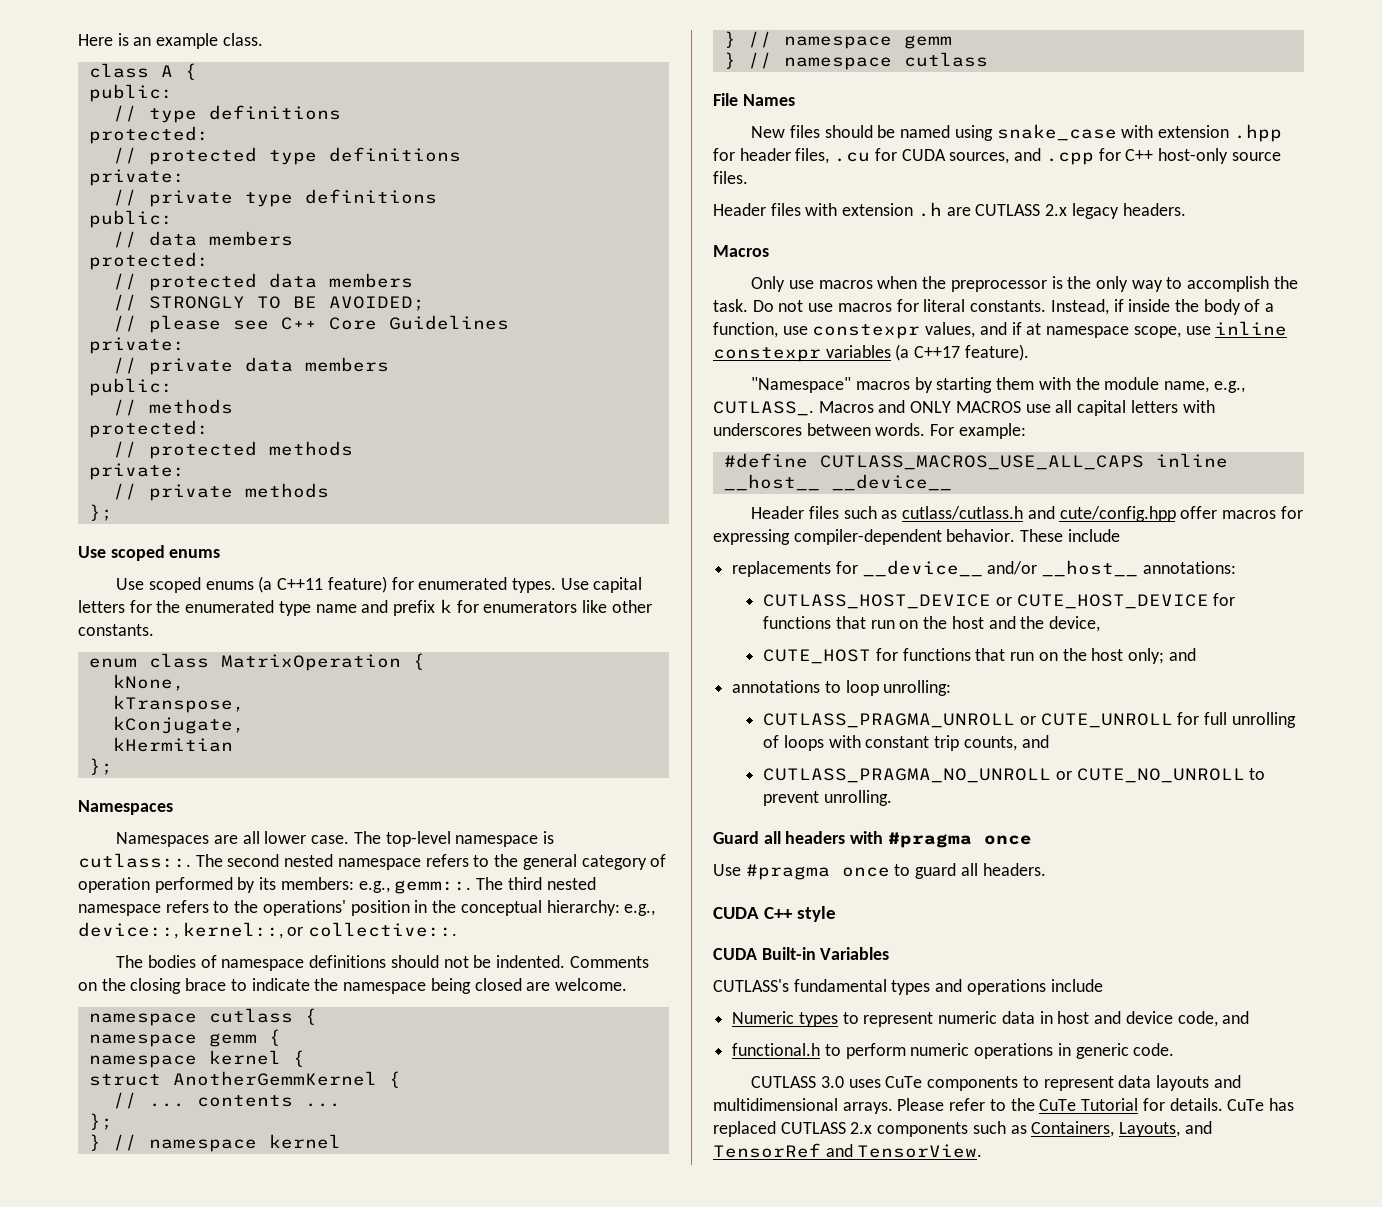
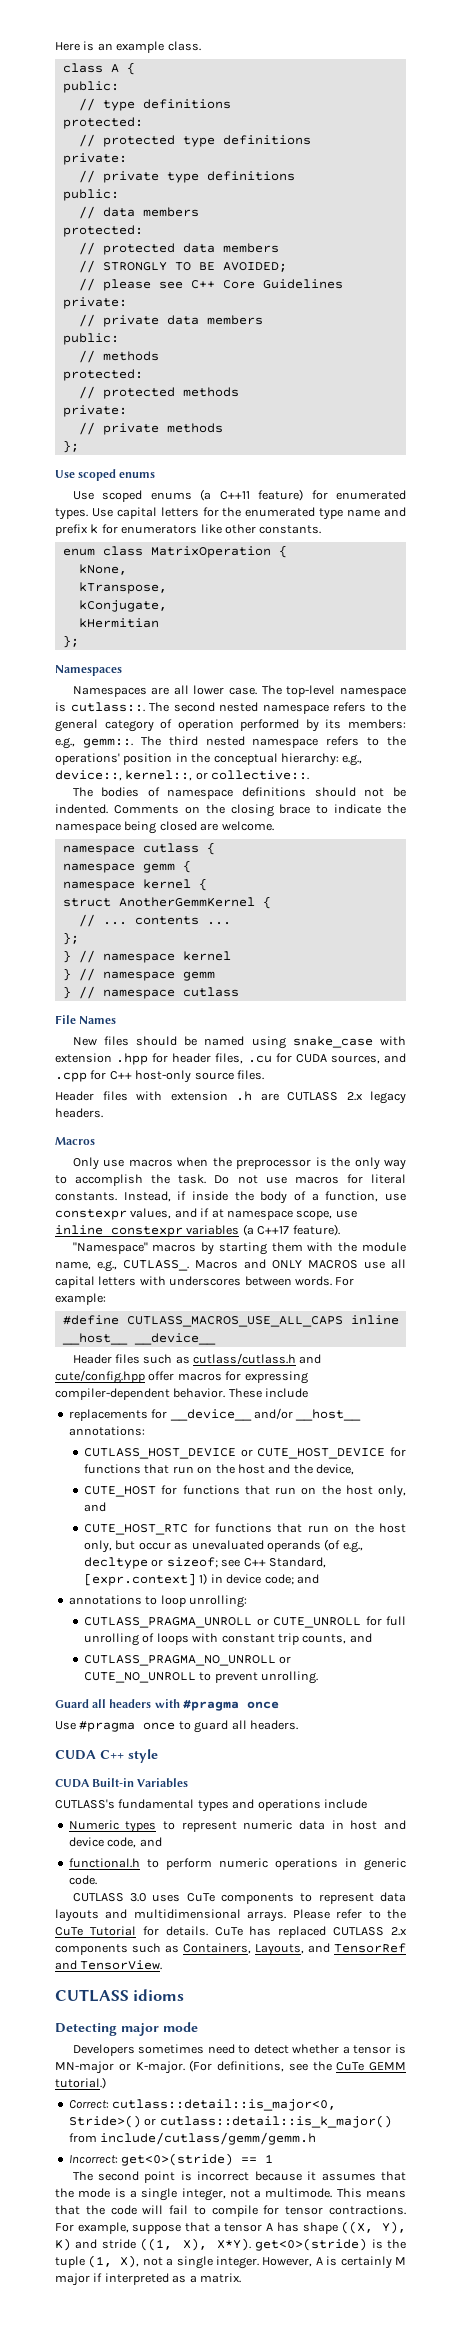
- CUTE_HOST for functions that run on the host only; and
+ CUTE_HOST for functions that run on the host only, and
+ CUTE_HOST_RTC for functions that run on the host only, but occur as unevaluated operands (of e.g., decltype or sizeof; see C++ Standard, [expr.context] 1) in device code; and
+ CUTLASS idioms
+ Detecting major mode
+ Developers sometimes need to detect whether a tensor is MN-major or K-major. (For definitions, see the CuTe GEMM tutorial.)
+ Correct: cutlass::detail::is_major<0, Stride>() or cutlass::detail::is_k_major() from include/cutlass/gemm/gemm.h
+ Incorrect: get<0>(stride) == 1
+ The second point is incorrect because it assumes that the mode is a single integer, not a multimode. This means that the code will fail to compile for tensor contractions. For example, suppose that a tensor A has shape ((X, Y), K) and stride ((1, X), X*Y). get<0>(stride) is the tuple (1, X), not a single integer. However, A is certainly M major if interpreted as a matrix.

